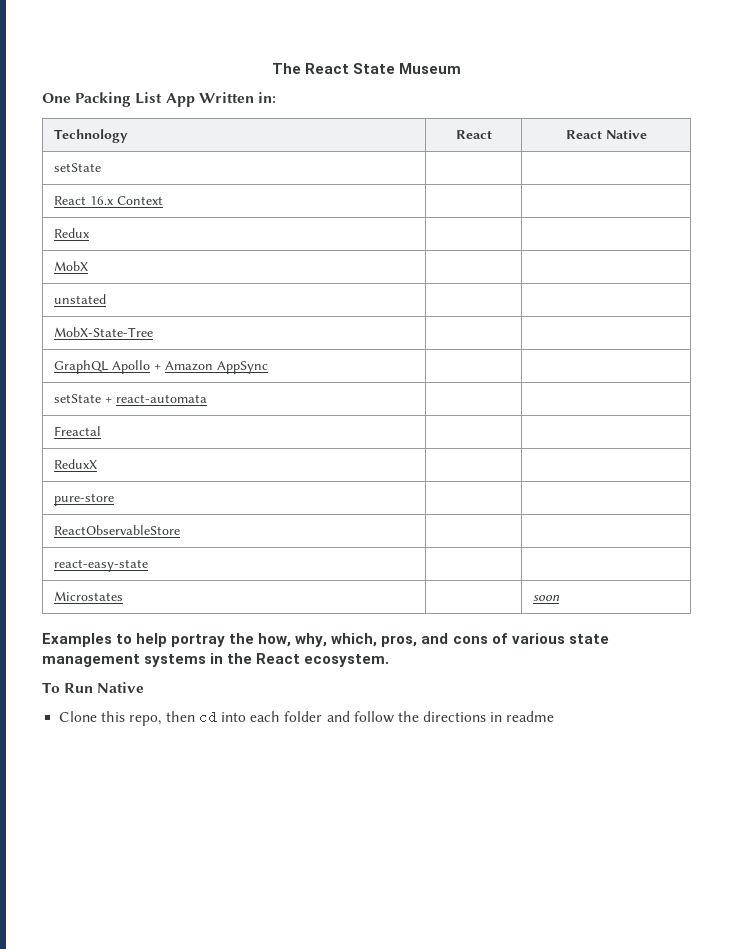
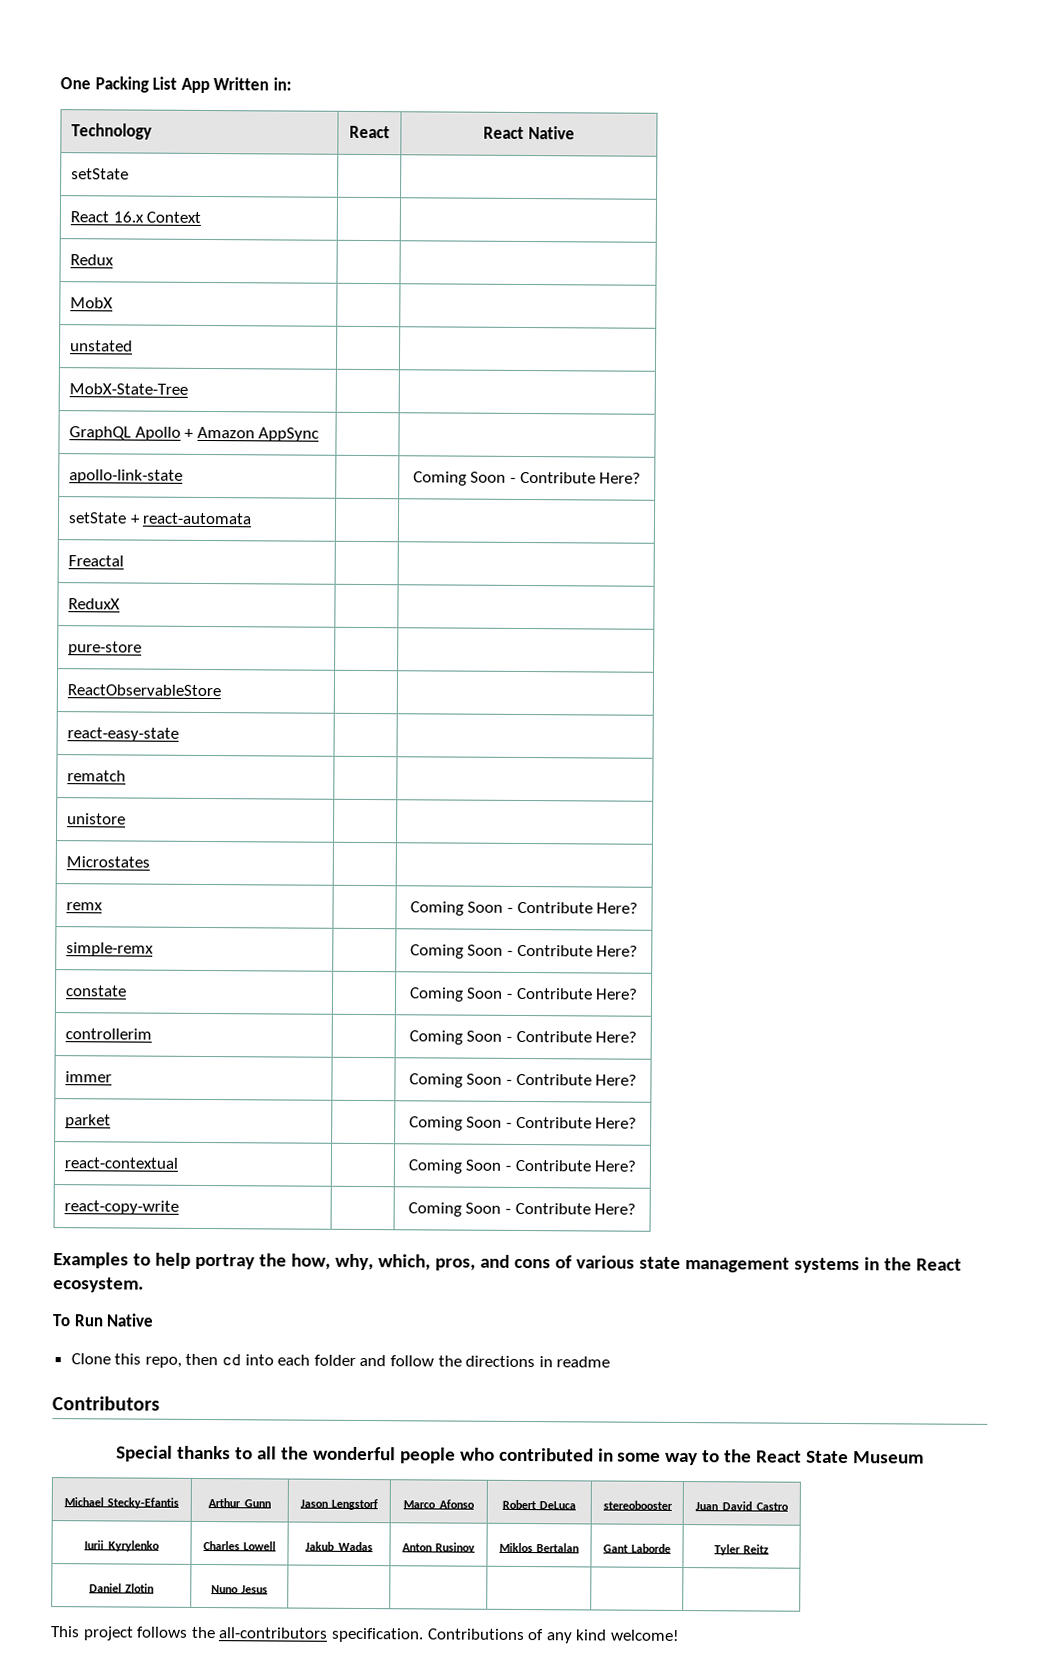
- The React State Museum
+ apollo-link-state | | Coming Soon - Contribute Here?
+ rematch | |
+ unistore | |
- Microstates | | soon
+ Microstates | |
+ remx | | Coming Soon - Contribute Here?
+ simple-remx | | Coming Soon - Contribute Here?
+ constate | | Coming Soon - Contribute Here?
+ controllerim | | Coming Soon - Contribute Here?
+ immer | | Coming Soon - Contribute Here?
+ parket | | Coming Soon - Contribute Here?
+ react-contextual | | Coming Soon - Contribute Here?
+ react-copy-write | | Coming Soon - Contribute Here?
+ Contributors
+ Special thanks to all the wonderful people who contributed in some way to the React State Museum
+ Michael Stecky-Efantis | Arthur Gunn | Jason Lengstorf | Marco Afonso | Robert DeLuca | stereobooster | Juan David Castro
+ Iurii Kyrylenko | Charles Lowell | Jakub Wadas | Anton Rusinov | Miklos Bertalan | Gant Laborde | Tyler Reitz
+ Daniel Zlotin | Nuno Jesus | | | | |
+ This project follows the all-contributors specification. Contributions of any kind welcome!

